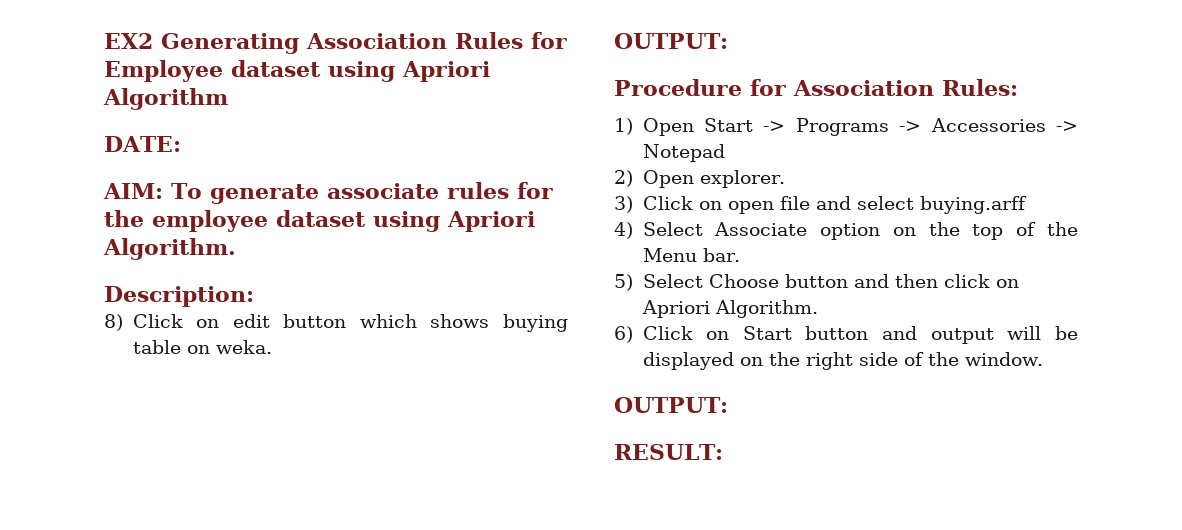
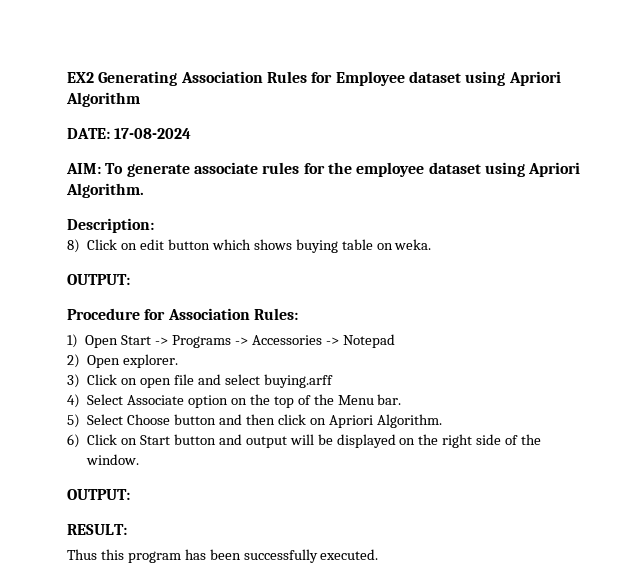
- DATE:
+ DATE: 17-08-2024
+ Thus this program has been successfully executed.

